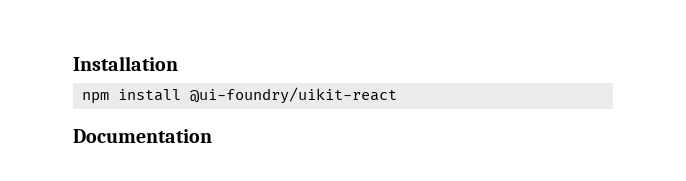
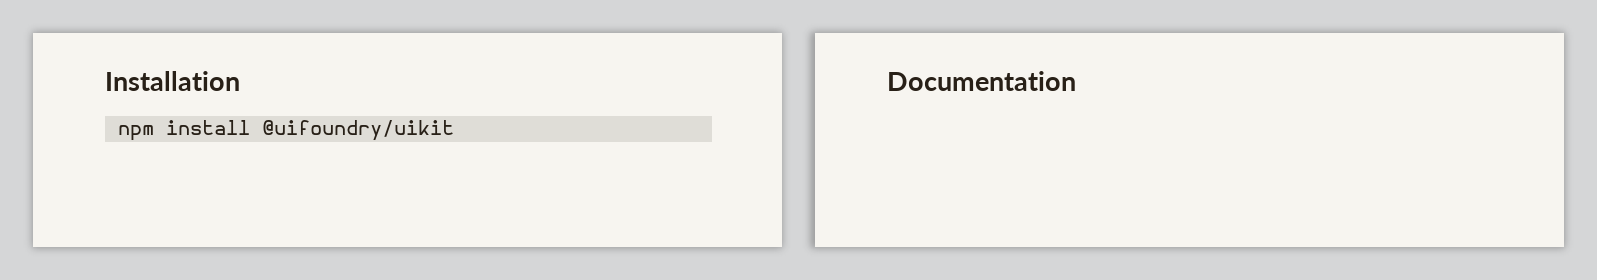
- npm install @ui-foundry/uikit-react
+ npm install @uifoundry/uikit

